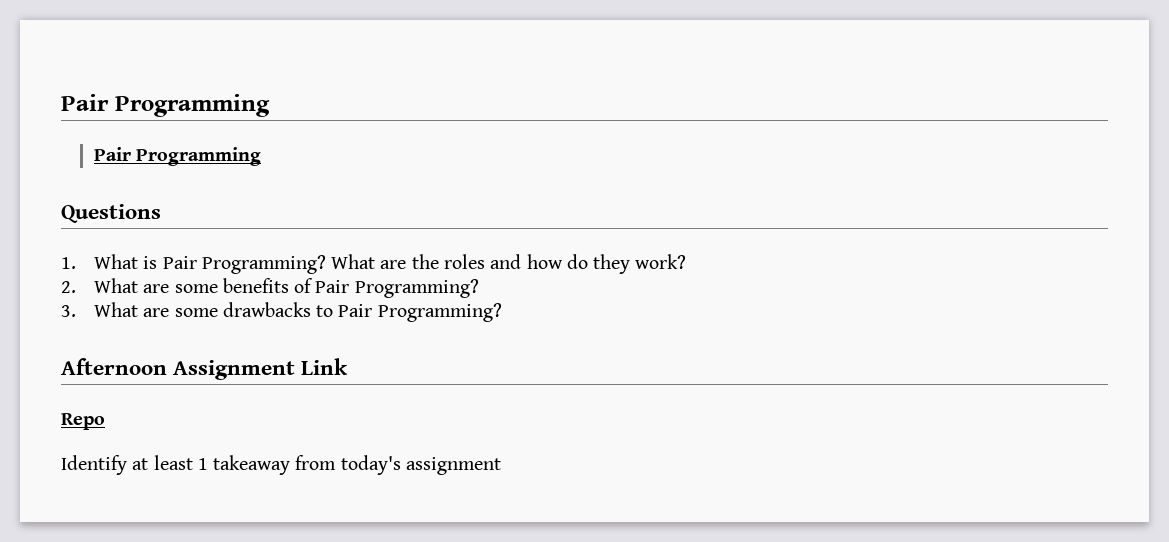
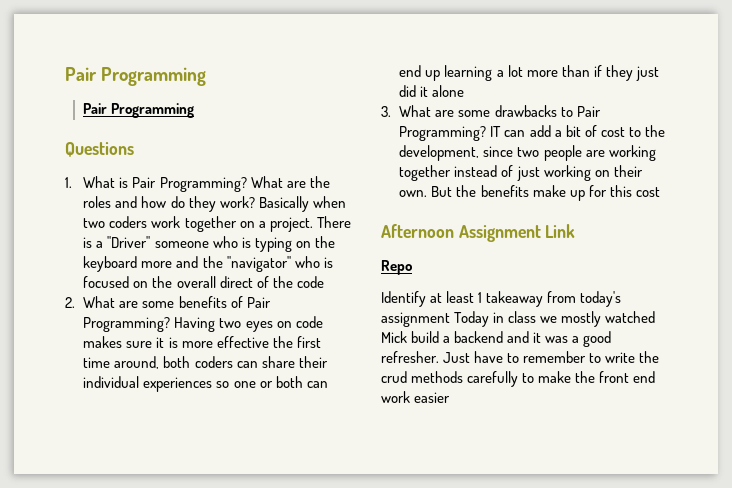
+ Basically when two coders work together on a project. There is a "Driver" someone who is typing on the keyboard more and the "navigator" who is focused on the overall direct of the code
+ Having two eyes on code makes sure it is more effective the first time around, both coders can share their individual experiences so one or both can end up learning a lot more than if they just did it alone
+ IT can add a bit of cost to the development, since two people are working together instead of just working on their own. But the benefits make up for this cost
- Identify at least 1 takeaway from today's assignment
+ Identify at least 1 takeaway from today's assignment Today in class we mostly watched Mick build a backend and it was a good refresher. Just have to remember to write the crud methods carefully to make the front end work easier

